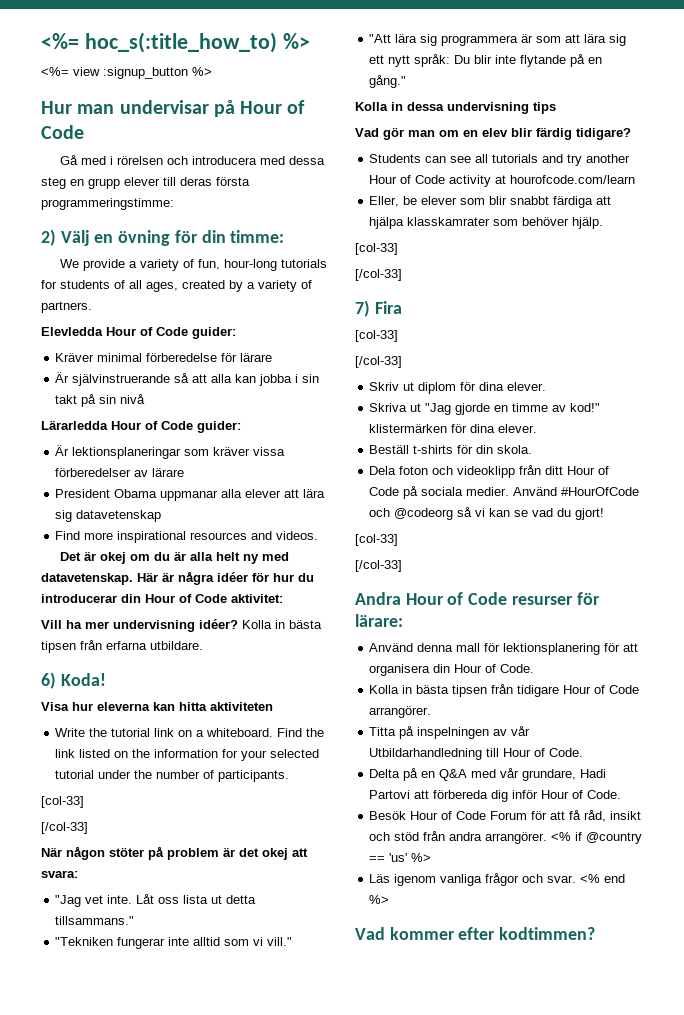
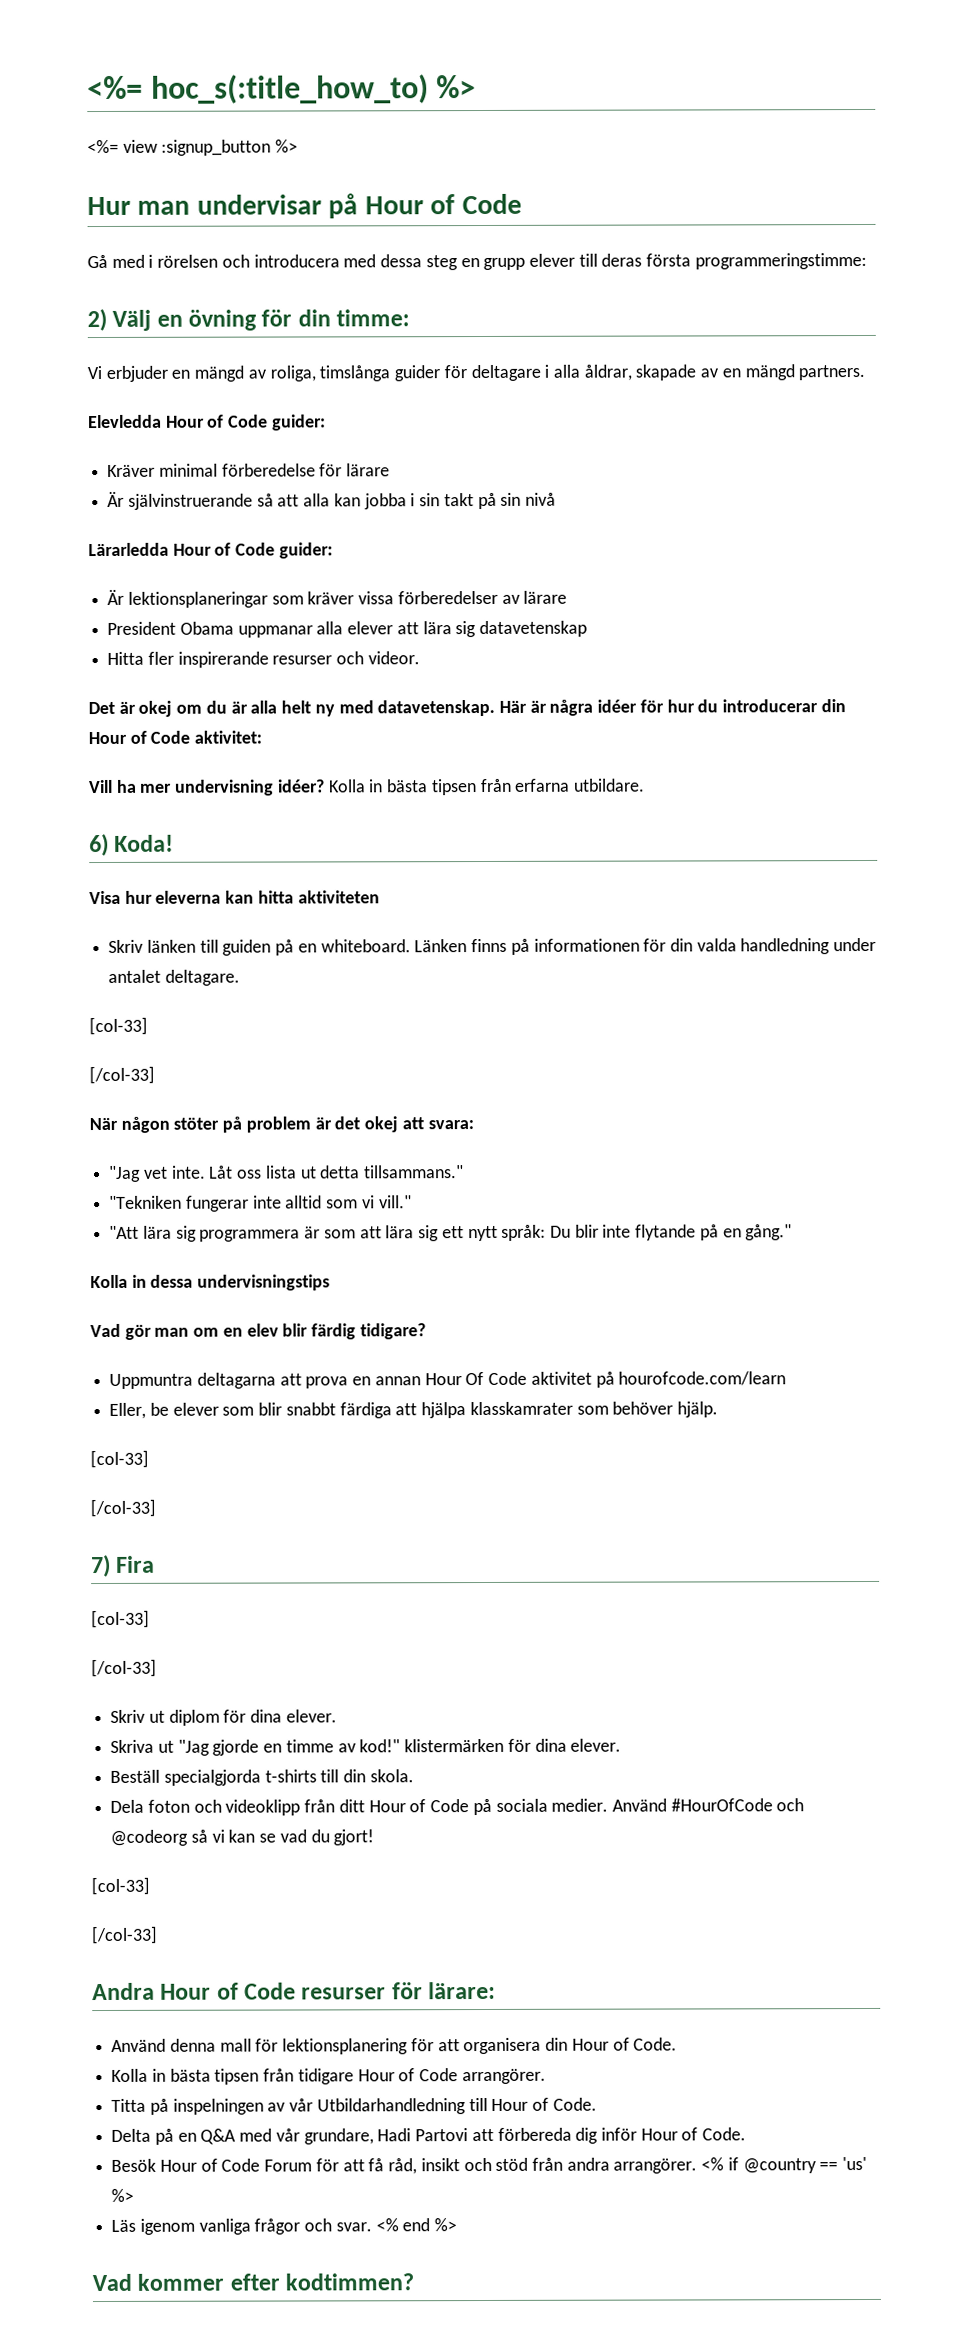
- We provide a variety of fun, hour-long tutorials for students of all ages, created by a variety of partners.
+ Vi erbjuder en mängd av roliga, timslånga guider för deltagare i alla åldrar, skapade av en mängd partners.
- Find more inspirational resources and videos.
+ Hitta fler inspirerande resurser och videor.
- Write the tutorial link on a whiteboard. Find the link listed on the information for your selected tutorial under the number of participants.
+ Skriv länken till guiden på en whiteboard. Länken finns på informationen för din valda handledning under antalet deltagare.
- Kolla in dessa undervisning tips
+ Kolla in dessa undervisningstips
- Students can see all tutorials and try another Hour of Code activity at hourofcode.com/learn
+ Uppmuntra deltagarna att prova en annan Hour Of Code aktivitet på hourofcode.com/learn
- Beställ t-shirts för din skola.
+ Beställ specialgjorda t-shirts till din skola.

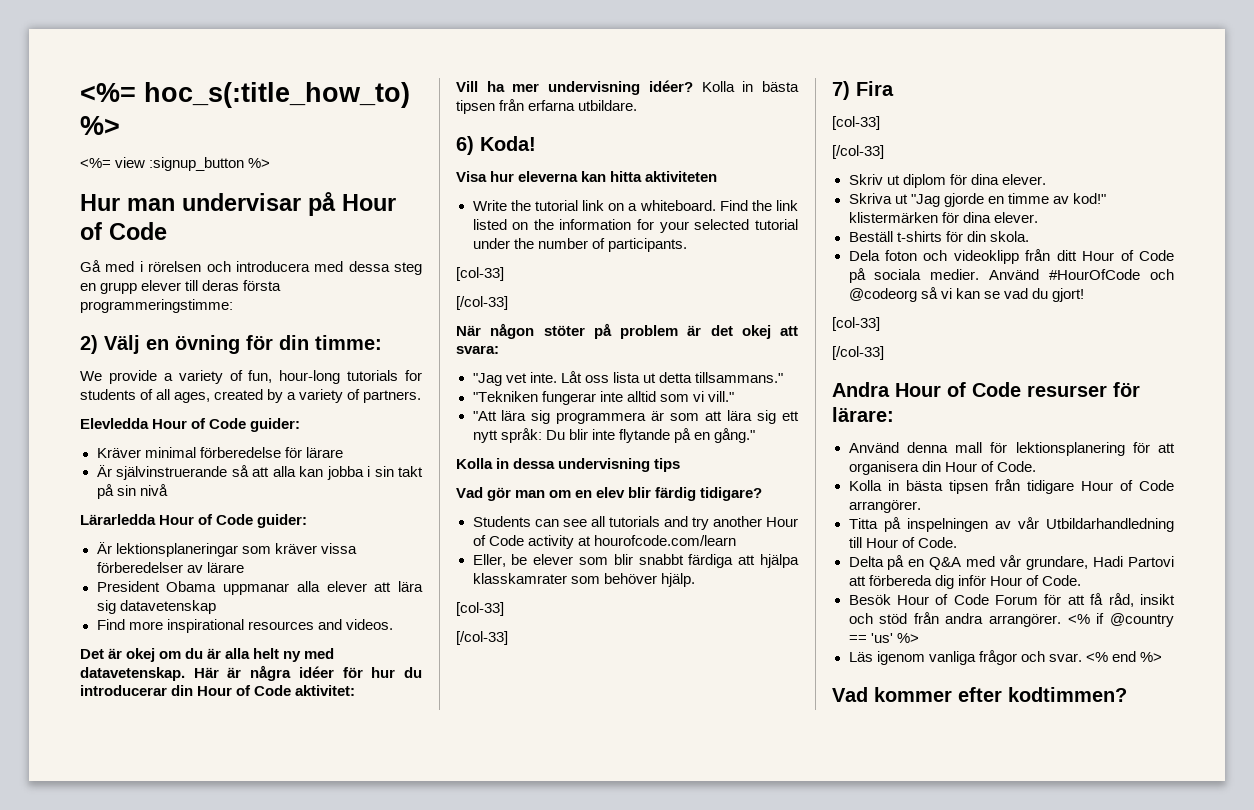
- Vi erbjuder en mängd av roliga, timslånga guider för deltagare i alla åldrar, skapade av en mängd partners.
+ We provide a variety of fun, hour-long tutorials for students of all ages, created by a variety of partners.
- Hitta fler inspirerande resurser och videor.
+ Find more inspirational resources and videos.
- Skriv länken till guiden på en whiteboard. Länken finns på informationen för din valda handledning under antalet deltagare.
+ Write the tutorial link on a whiteboard. Find the link listed on the information for your selected tutorial under the number of participants.
- Kolla in dessa undervisningstips
+ Kolla in dessa undervisning tips
- Uppmuntra deltagarna att prova en annan Hour Of Code aktivitet på hourofcode.com/learn
+ Students can see all tutorials and try another Hour of Code activity at hourofcode.com/learn
- Beställ specialgjorda t-shirts till din skola.
+ Beställ t-shirts för din skola.

